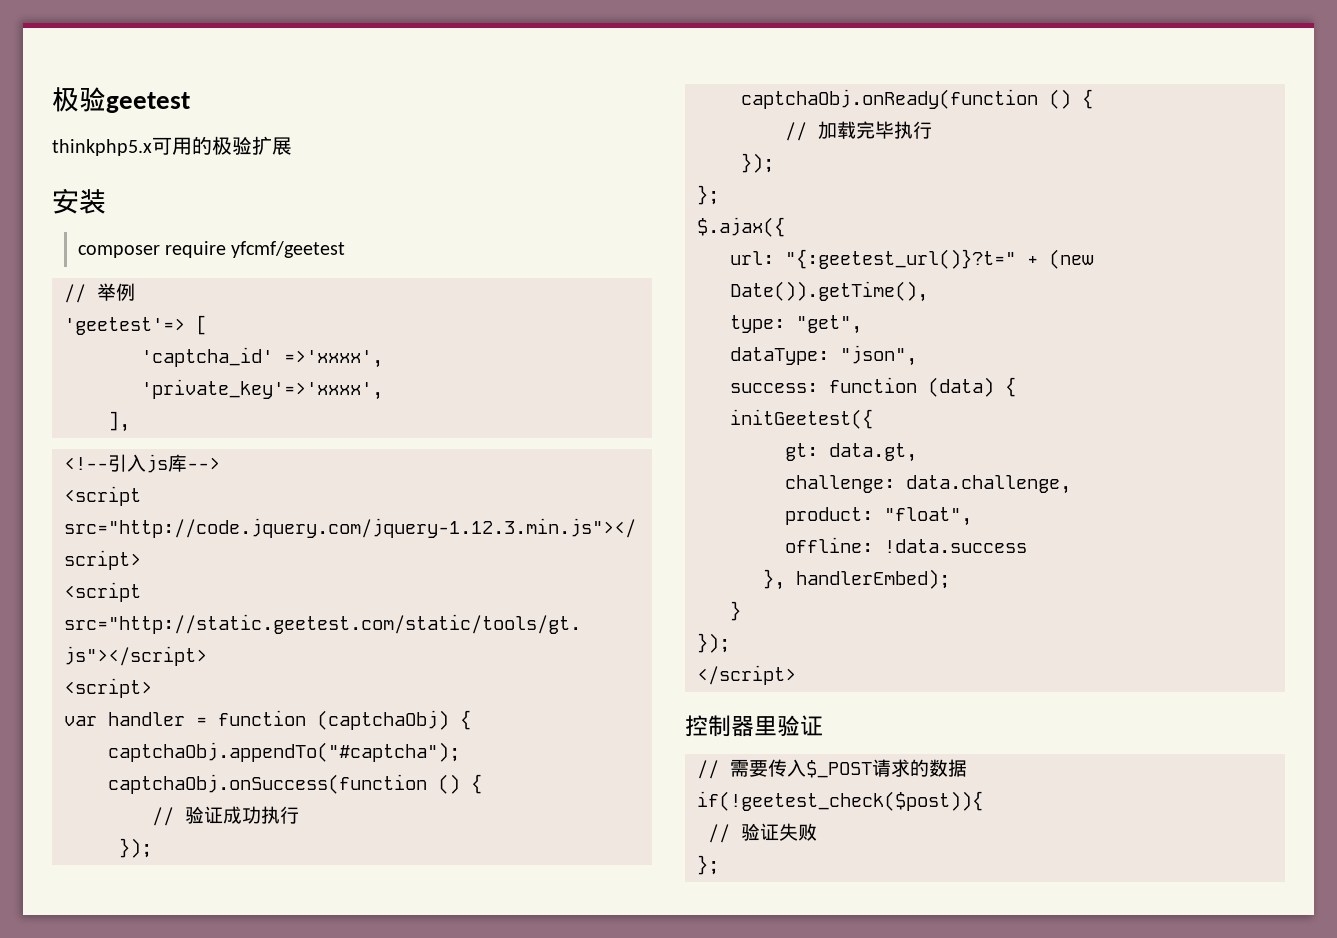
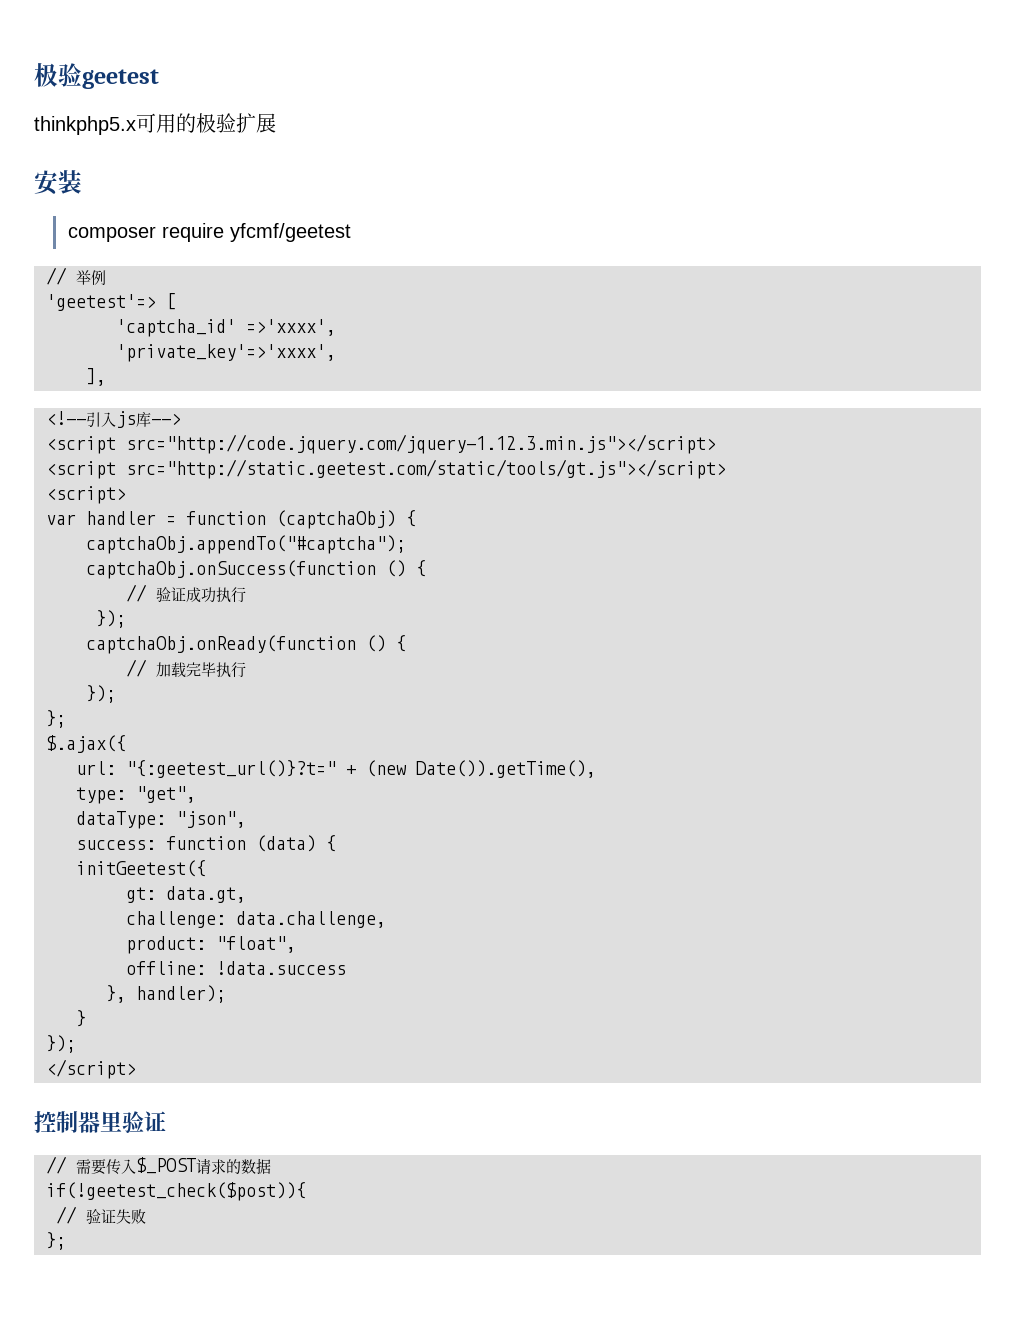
- }, handlerEmbed);
+ }, handler);

